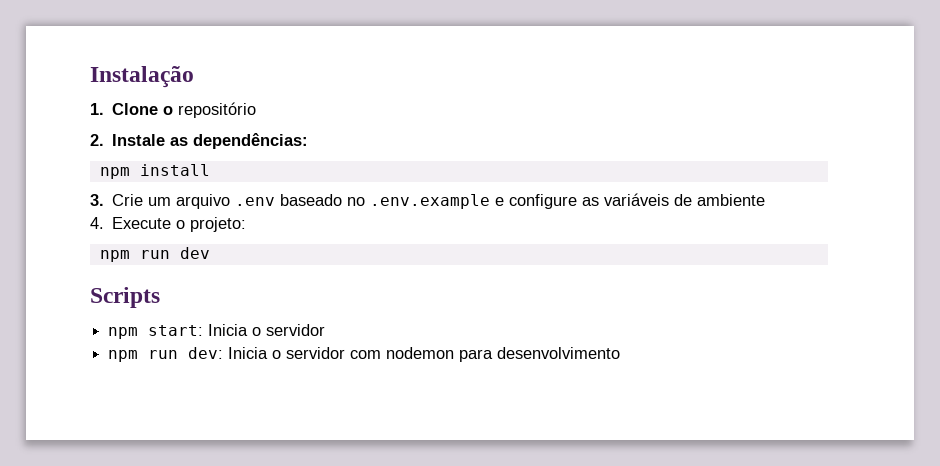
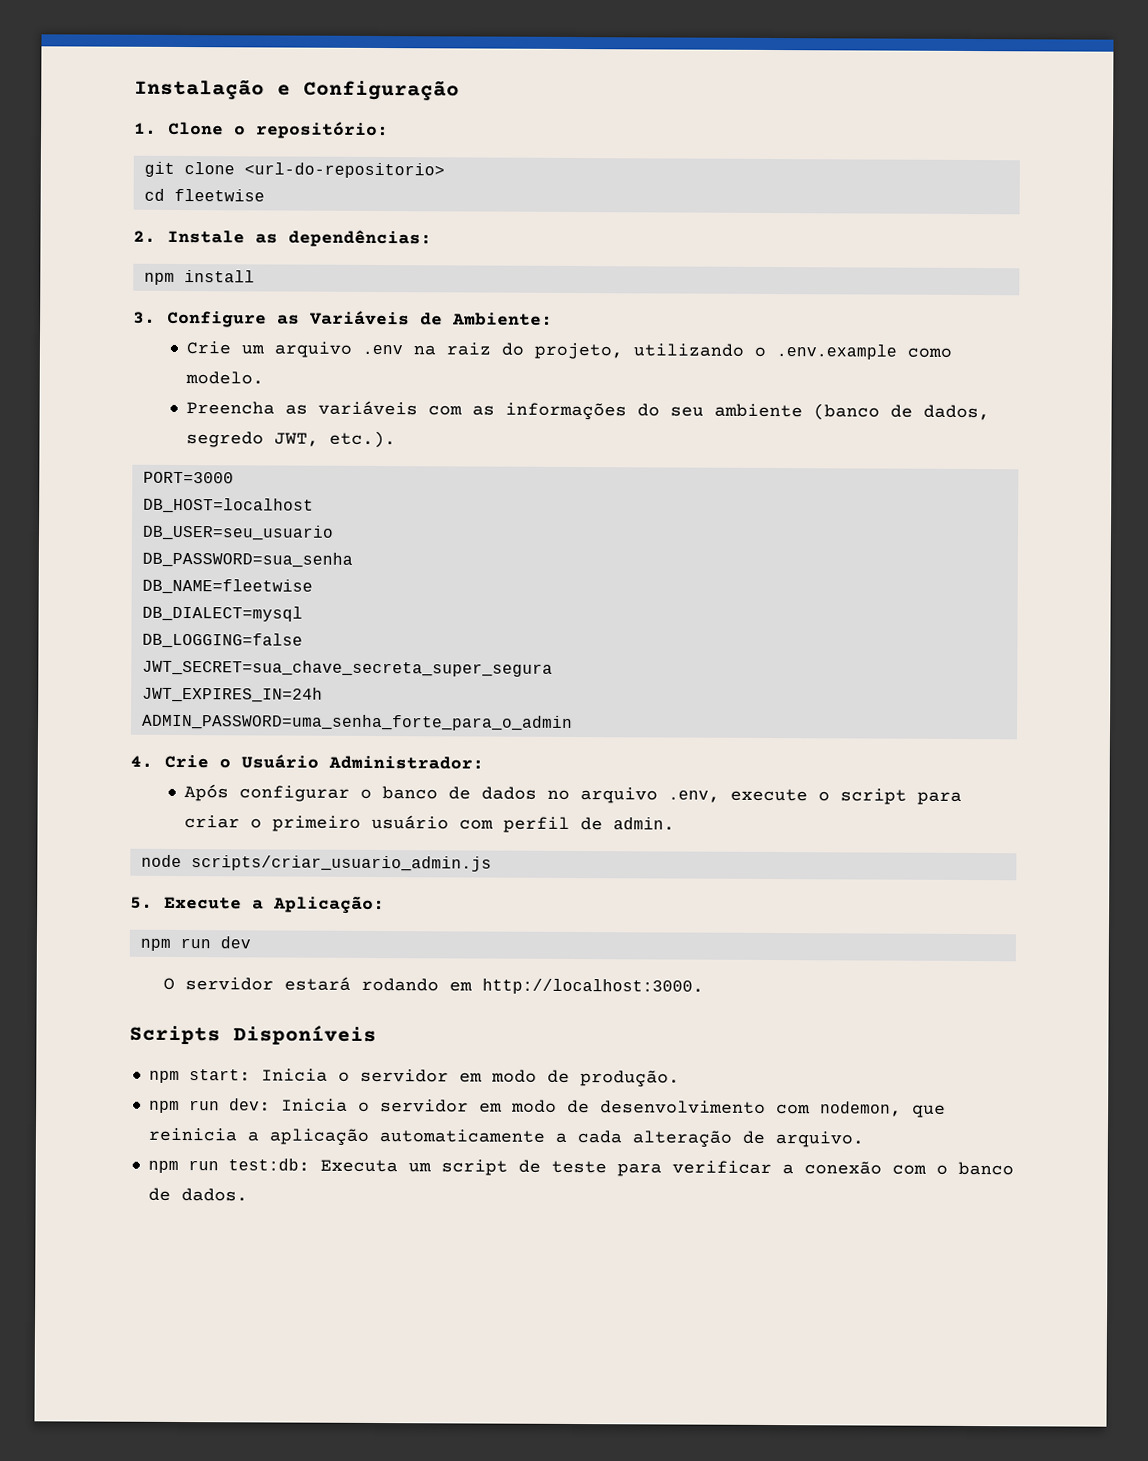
- Instalação
+ Instalação e Configuração
- 1. Clone o repositório
+ 1. Clone o repositório:
+ git clone <url-do-repositorio>
+ cd fleetwise
- 3. Crie um arquivo .env baseado no .env.example e configure as variáveis de ambiente
- 4. Execute o projeto:
+ 3. Configure as Variáveis de Ambiente:
+ Crie um arquivo .env na raiz do projeto, utilizando o .env.example como modelo.
+ Preencha as variáveis com as informações do seu ambiente (banco de dados, segredo JWT, etc.).
+ PORT=3000
+ DB_HOST=localhost
+ DB_USER=seu_usuario
+ DB_PASSWORD=sua_senha
+ DB_NAME=fleetwise
+ DB_DIALECT=mysql
+ DB_LOGGING=false
+ JWT_SECRET=sua_chave_secreta_super_segura
+ JWT_EXPIRES_IN=24h
+ ADMIN_PASSWORD=uma_senha_forte_para_o_admin
+ 4. Crie o Usuário Administrador:
+ Após configurar o banco de dados no arquivo .env, execute o script para criar o primeiro usuário com perfil de admin.
+ node scripts/criar_usuario_admin.js
+ 5. Execute a Aplicação:
  npm run dev
+ O servidor estará rodando em http://localhost:3000.
- Scripts
+ Scripts Disponíveis
- npm start: Inicia o servidor
+ npm start: Inicia o servidor em modo de produção.
- npm run dev: Inicia o servidor com nodemon para desenvolvimento
+ npm run dev: Inicia o servidor em modo de desenvolvimento com nodemon, que reinicia a aplicação automaticamente a cada alteração de arquivo.
+ npm run test:db: Executa um script de teste para verificar a conexão com o banco de dados.

